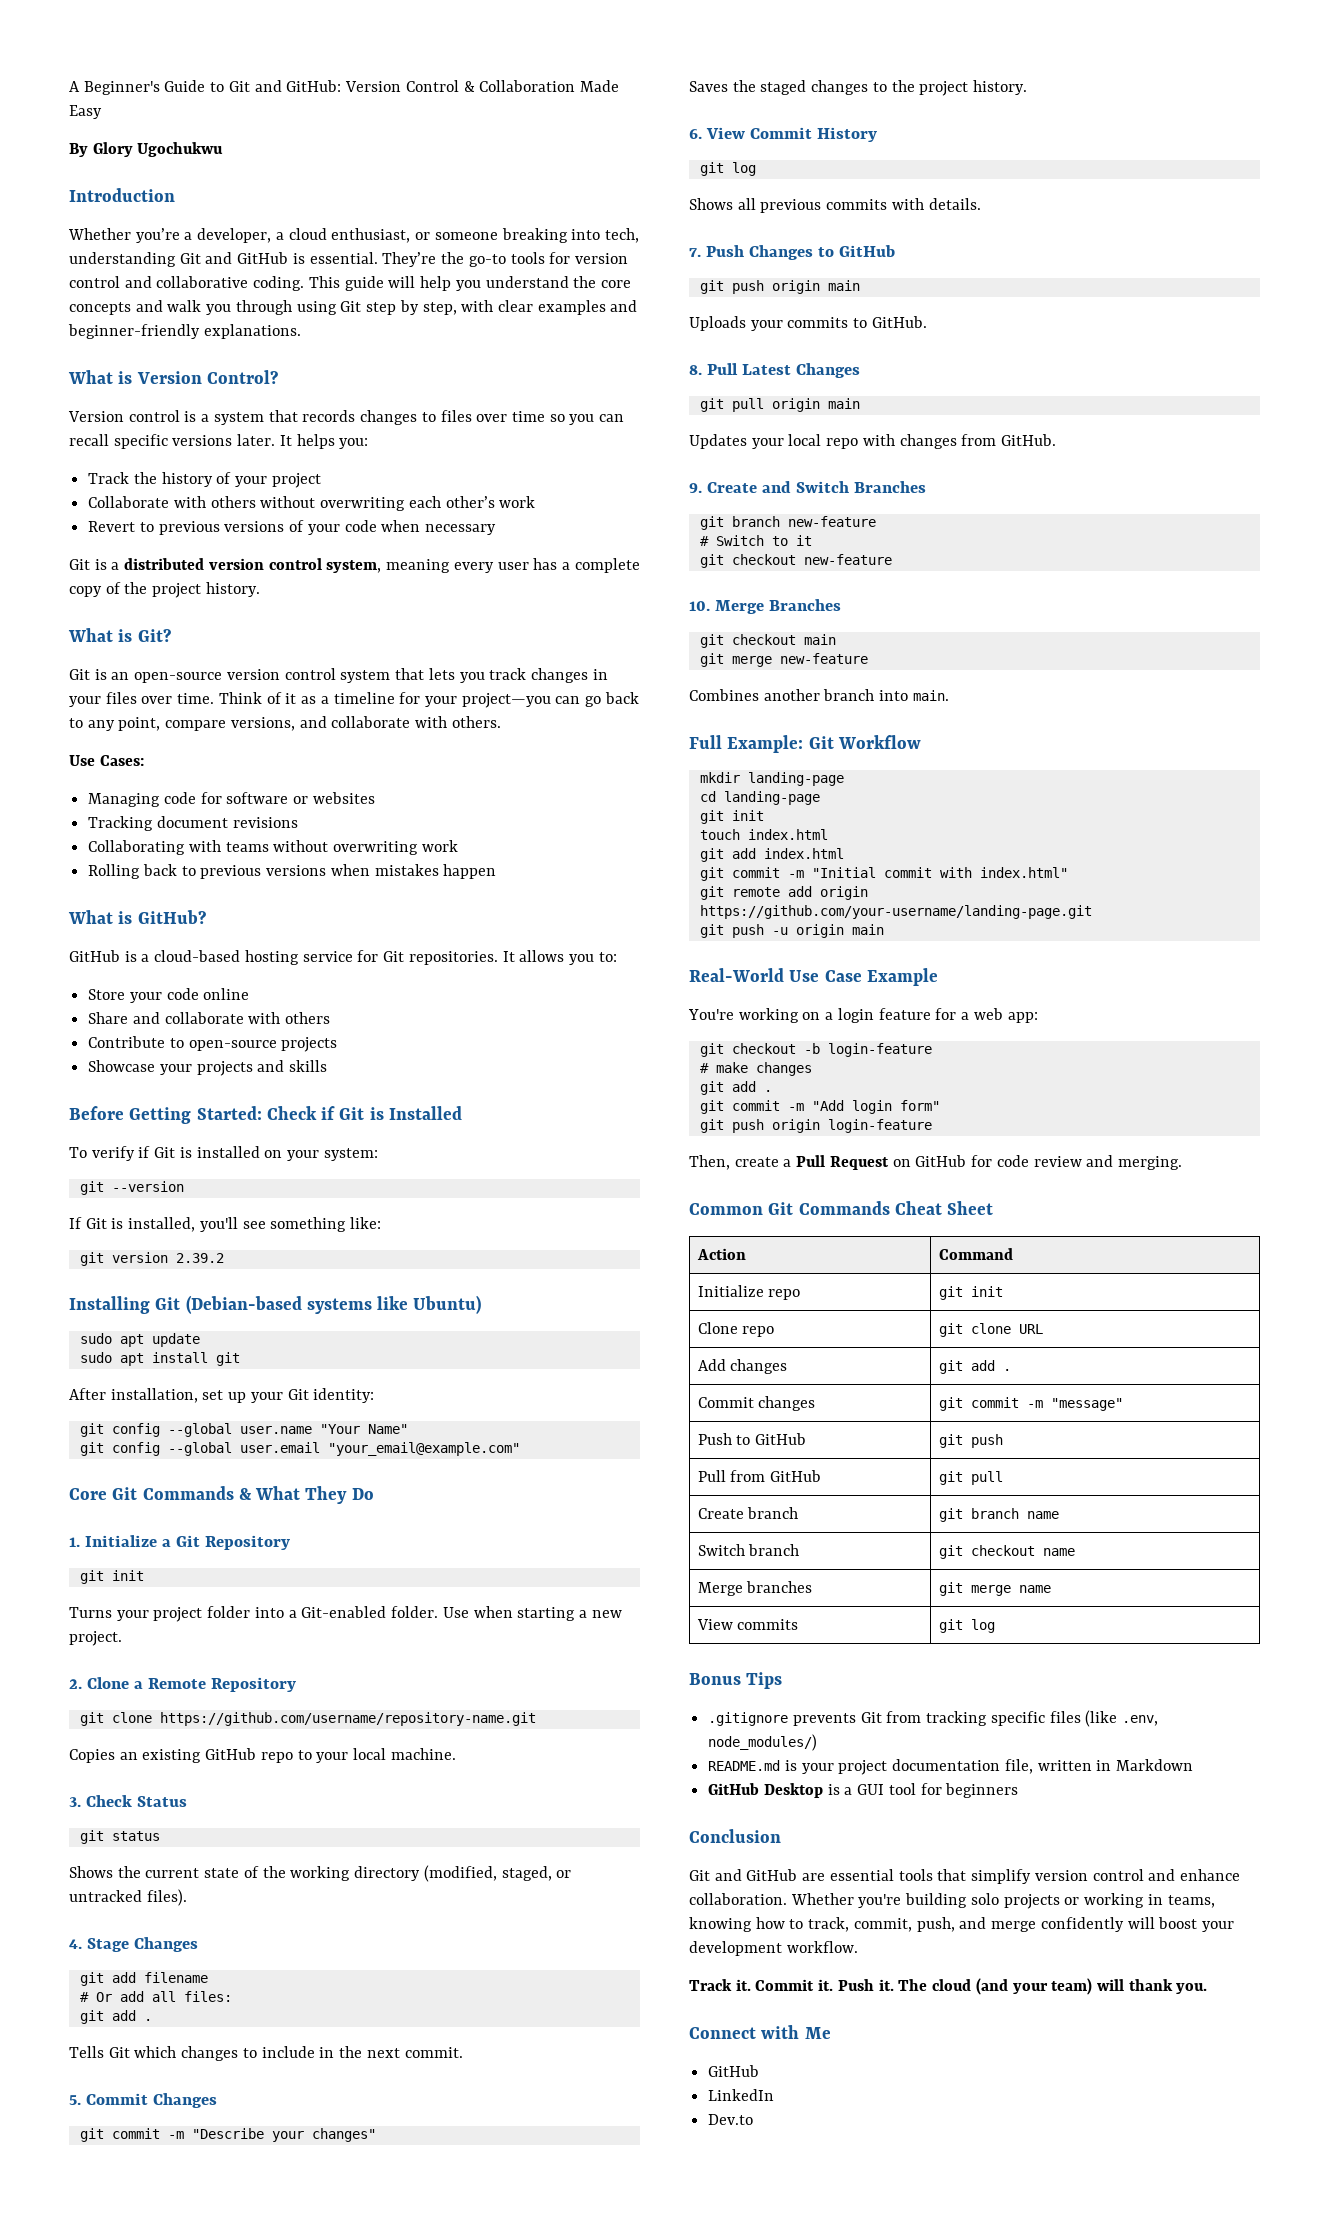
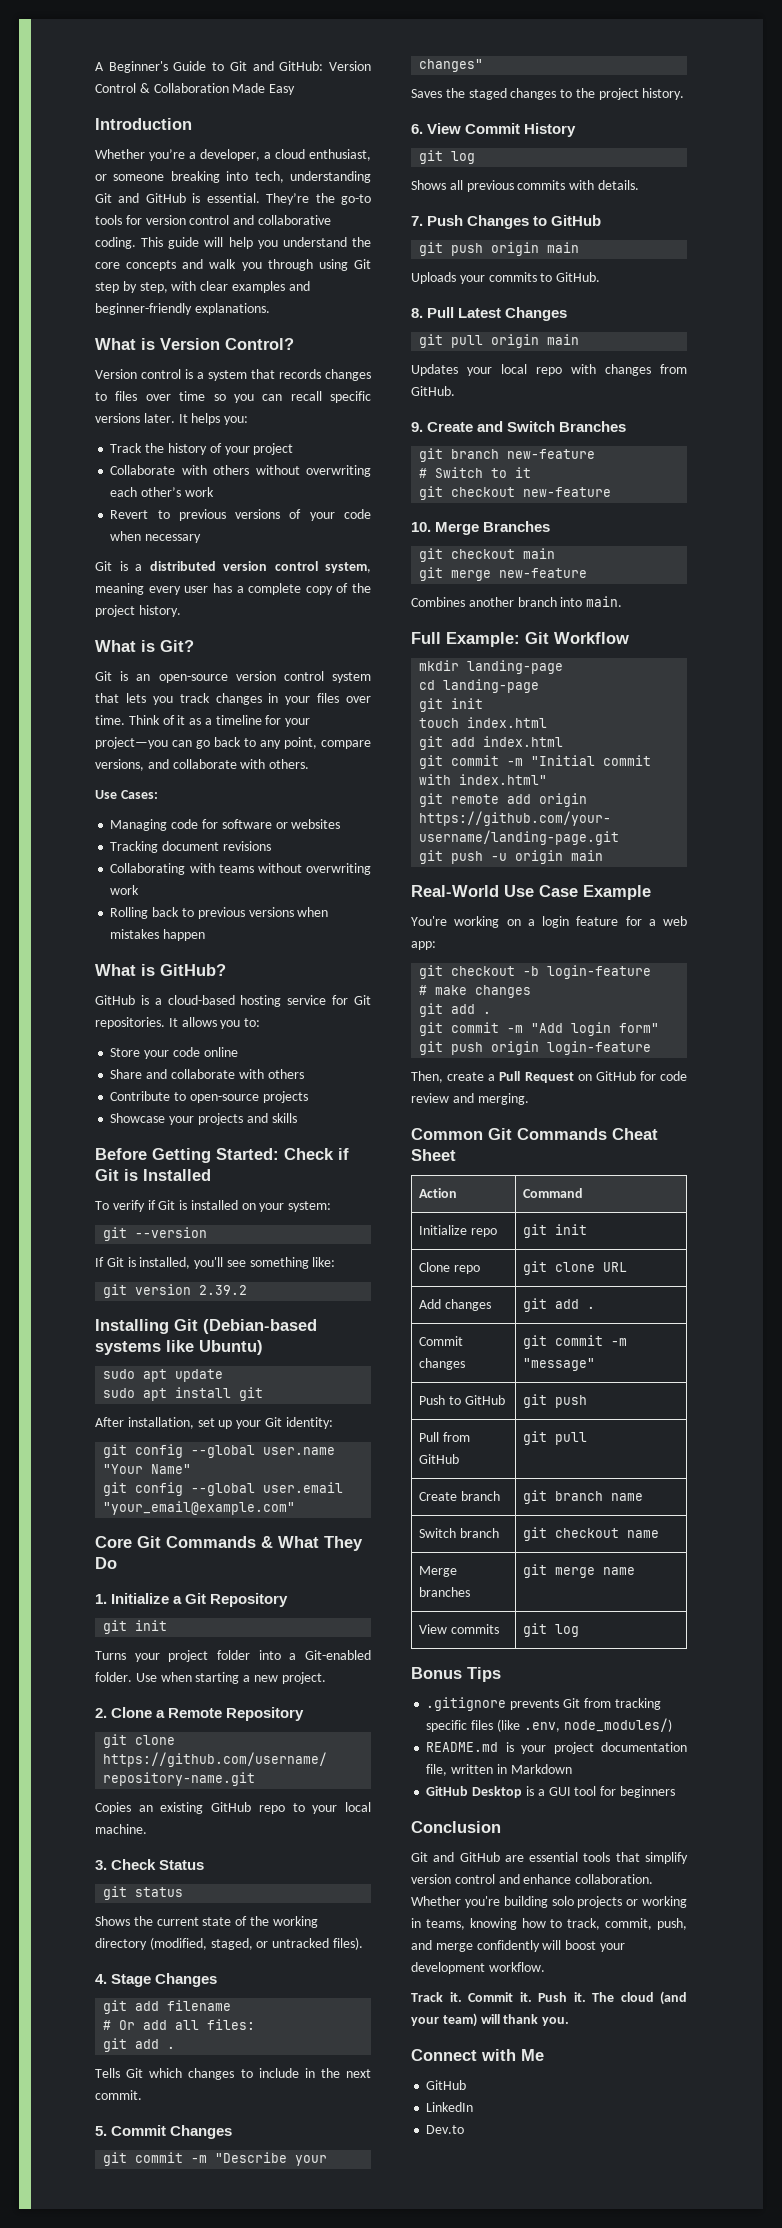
- By Glory Ugochukwu

